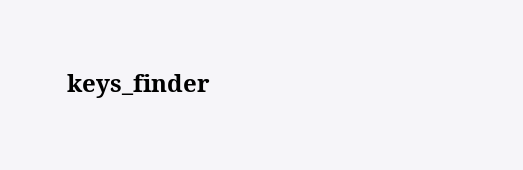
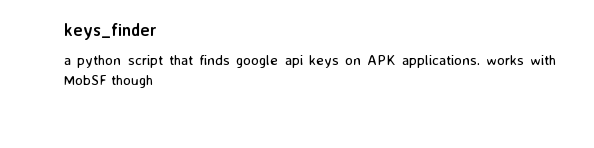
+ a python script that finds google api keys on APK applications. works with MobSF though

